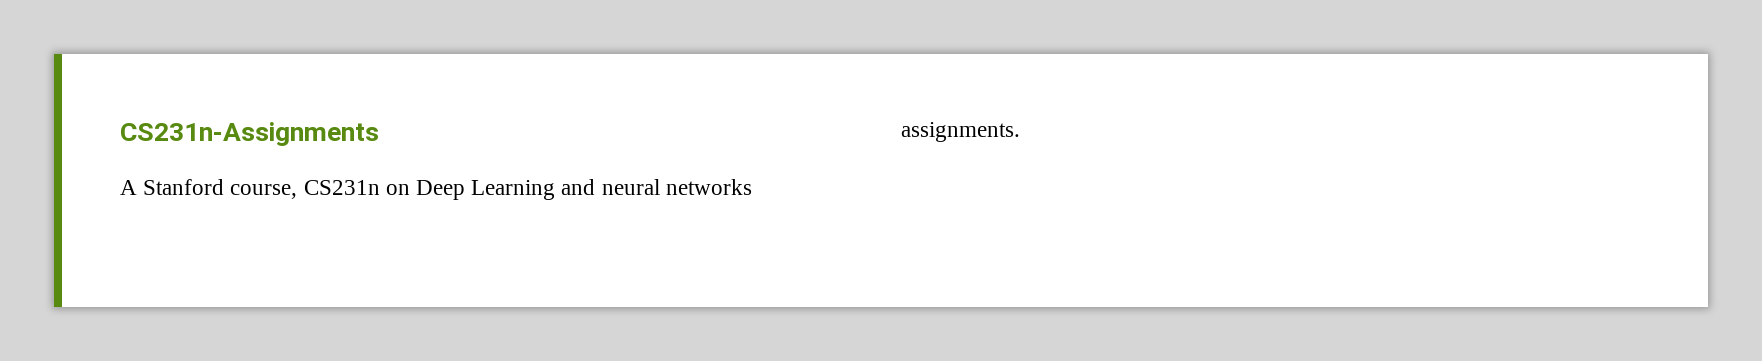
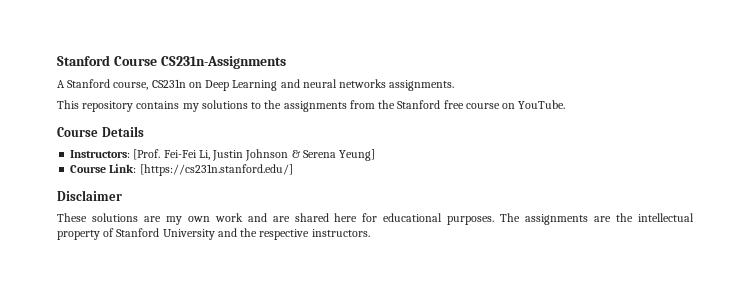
- CS231n-Assignments
+ Stanford Course CS231n-Assignments
+ This repository contains my solutions to the assignments from the Stanford free course on YouTube.
+ Course Details
+ Instructors: [Prof. Fei-Fei Li, Justin Johnson & Serena Yeung]
+ Course Link: [https://cs231n.stanford.edu/]
+ Disclaimer
+ These solutions are my own work and are shared here for educational purposes. The assignments are the intellectual property of Stanford University and the respective instructors.

